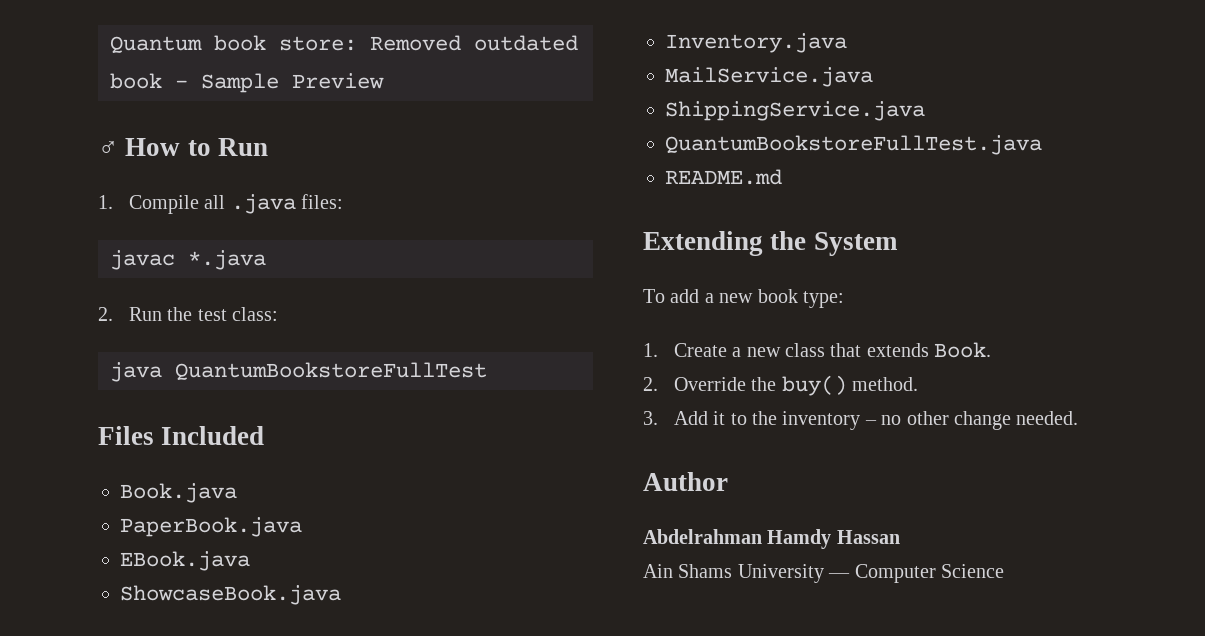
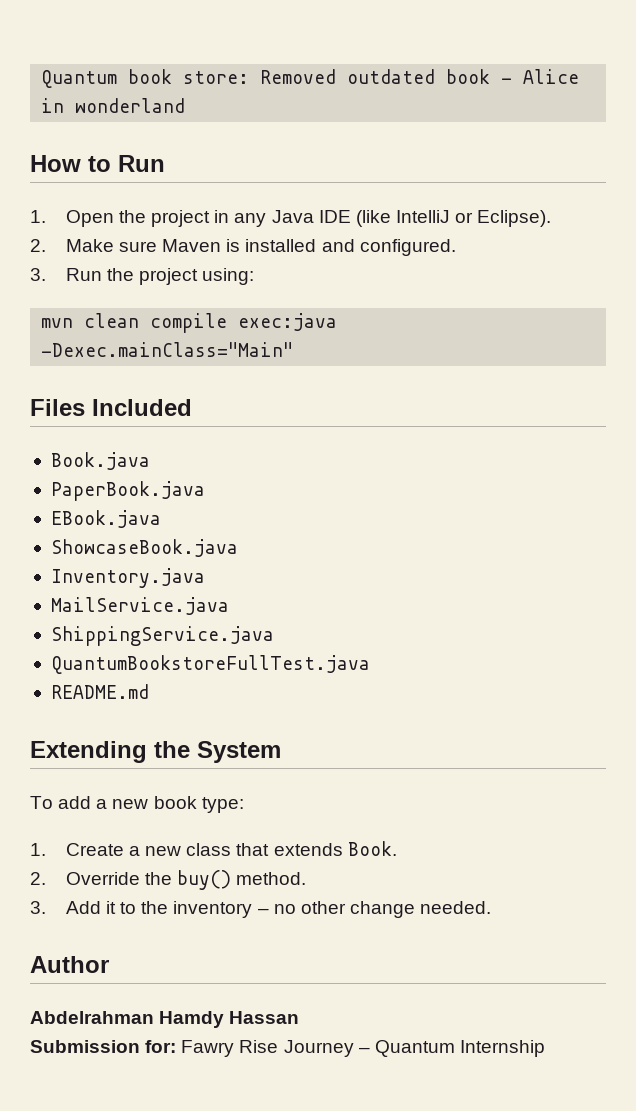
- Quantum book store: Removed outdated book - Sample Preview
- ♂ How to Run
+ Quantum book store: Removed outdated book - Alice in wonderland
+ How to Run
- 1. Compile all .java files:
- javac *.java
- 2. Run the test class:
- java QuantumBookstoreFullTest
+ 1. Open the project in any Java IDE (like IntelliJ or Eclipse).
+ 2. Make sure Maven is installed and configured.
+ 3. Run the project using:
+ mvn clean compile exec:java -Dexec.mainClass="Main"
- Ain Shams University — Computer Science
+ Submission for: Fawry Rise Journey – Quantum Internship

